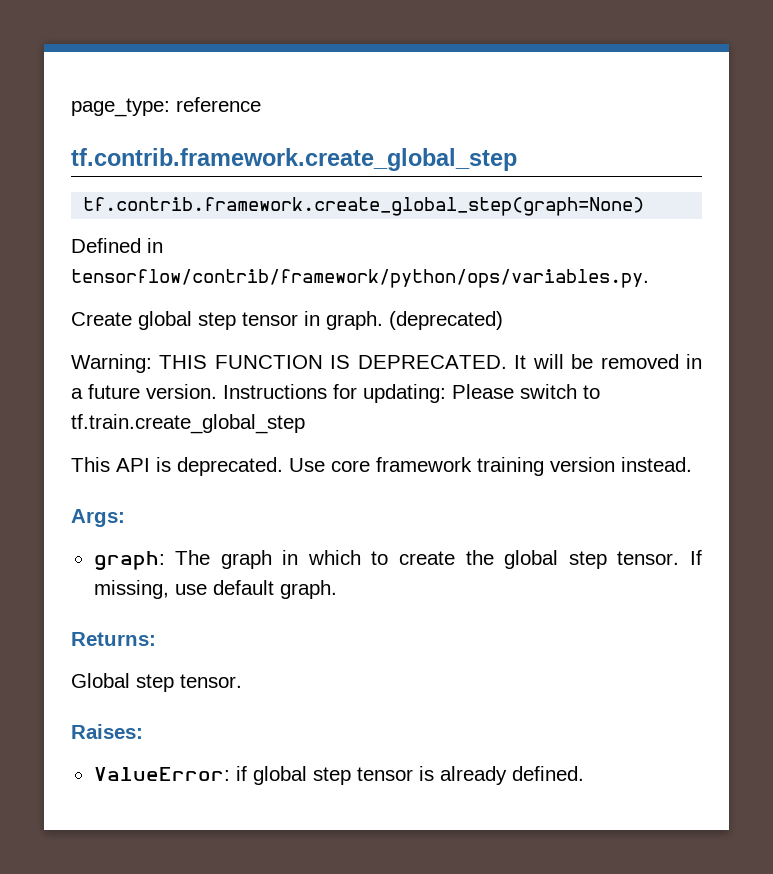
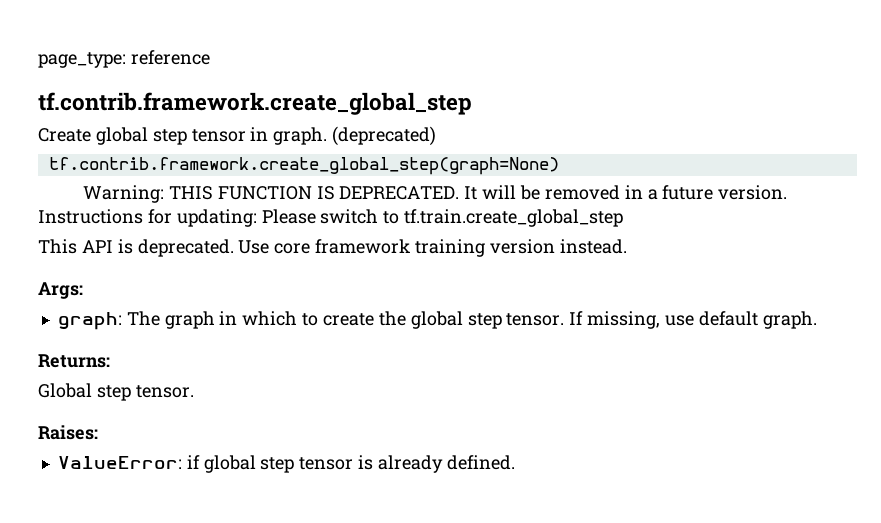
- tf.contrib.framework.create_global_step(graph=None)
- Defined in tensorflow/contrib/framework/python/ops/variables.py.
+ tf.contrib.framework.create_global_step(graph=None)

